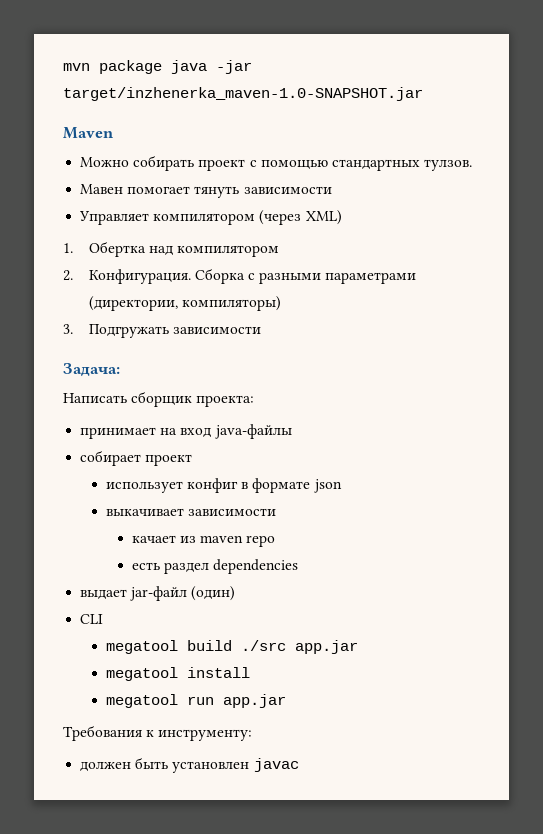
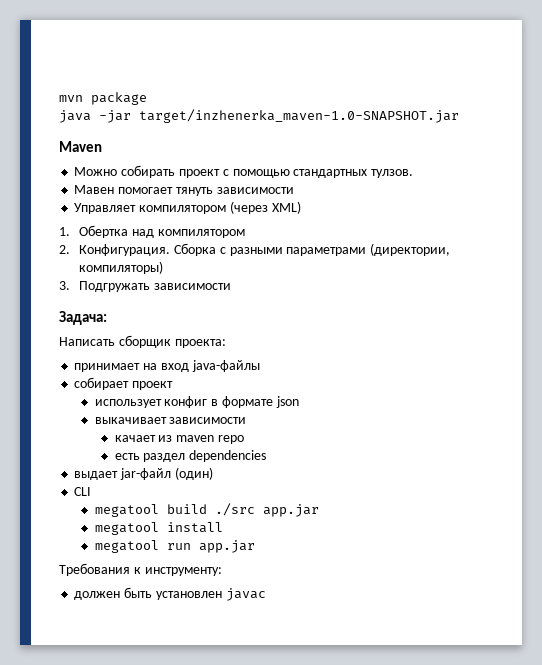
- mvn package java -jar target/inzhenerka_maven-1.0-SNAPSHOT.jar
+ mvn package
+ java -jar target/inzhenerka_maven-1.0-SNAPSHOT.jar

